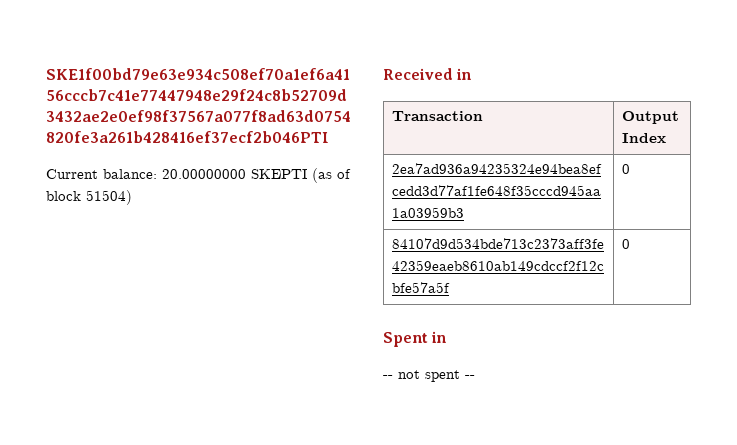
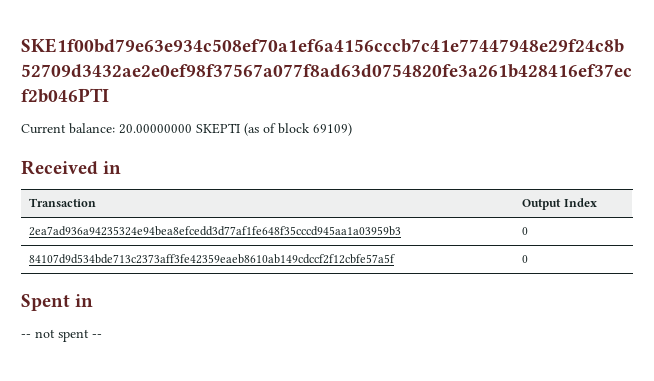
- Current balance: 20.00000000 SKEPTI (as of block 51504)
+ Current balance: 20.00000000 SKEPTI (as of block 69109)

